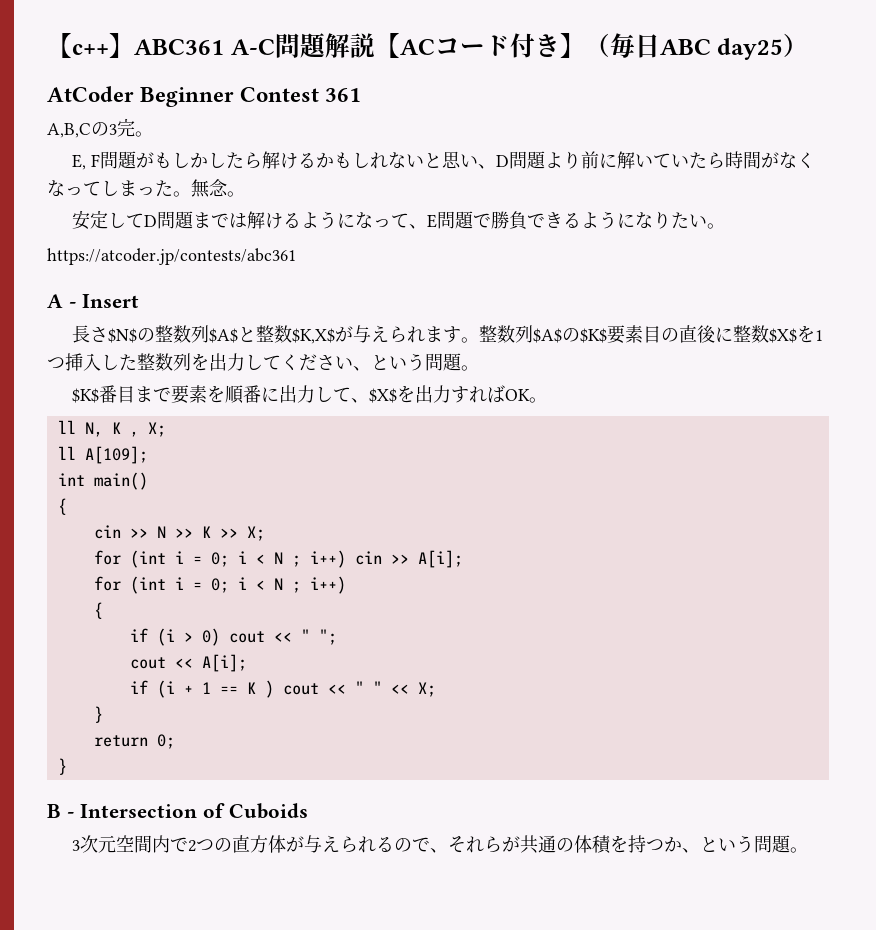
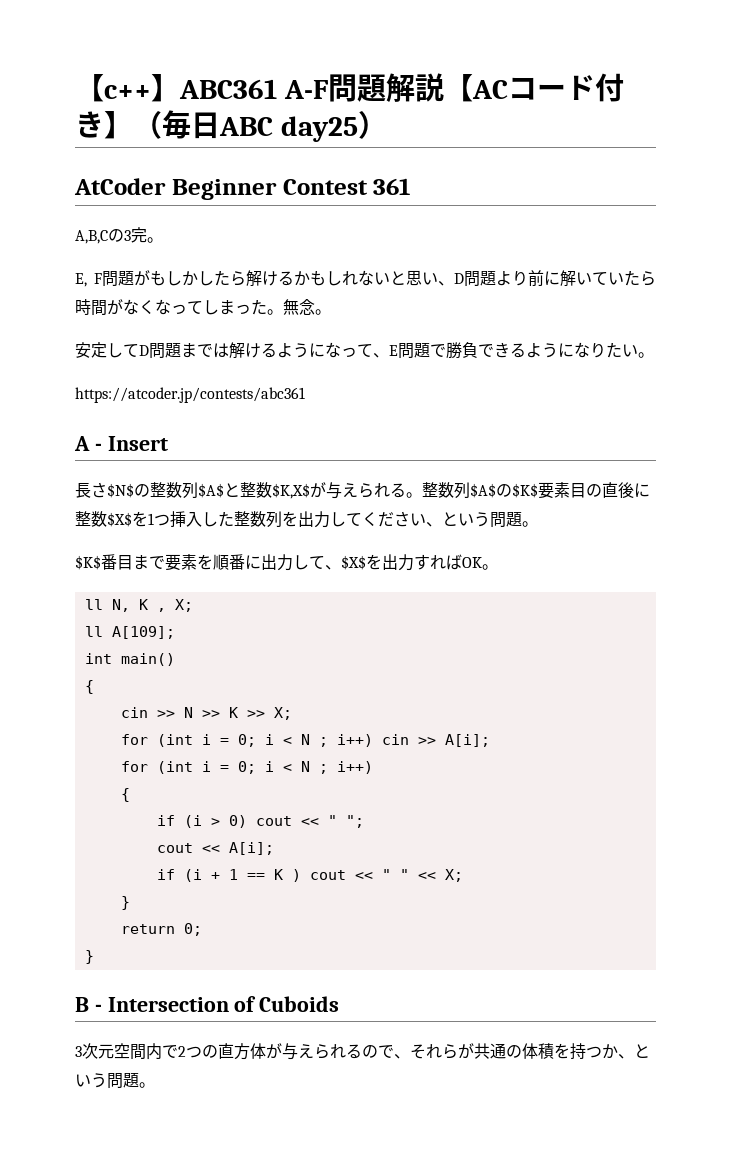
- 【c++】ABC361 A-C問題解説【ACコード付き】（毎日ABC day25）
+ 【c++】ABC361 A-F問題解説【ACコード付き】（毎日ABC day25）
- 長さ$N$の整数列$A$と整数$K,X$が与えられます。
+ 長さ$N$の整数列$A$と整数$K,X$が与えられる。

